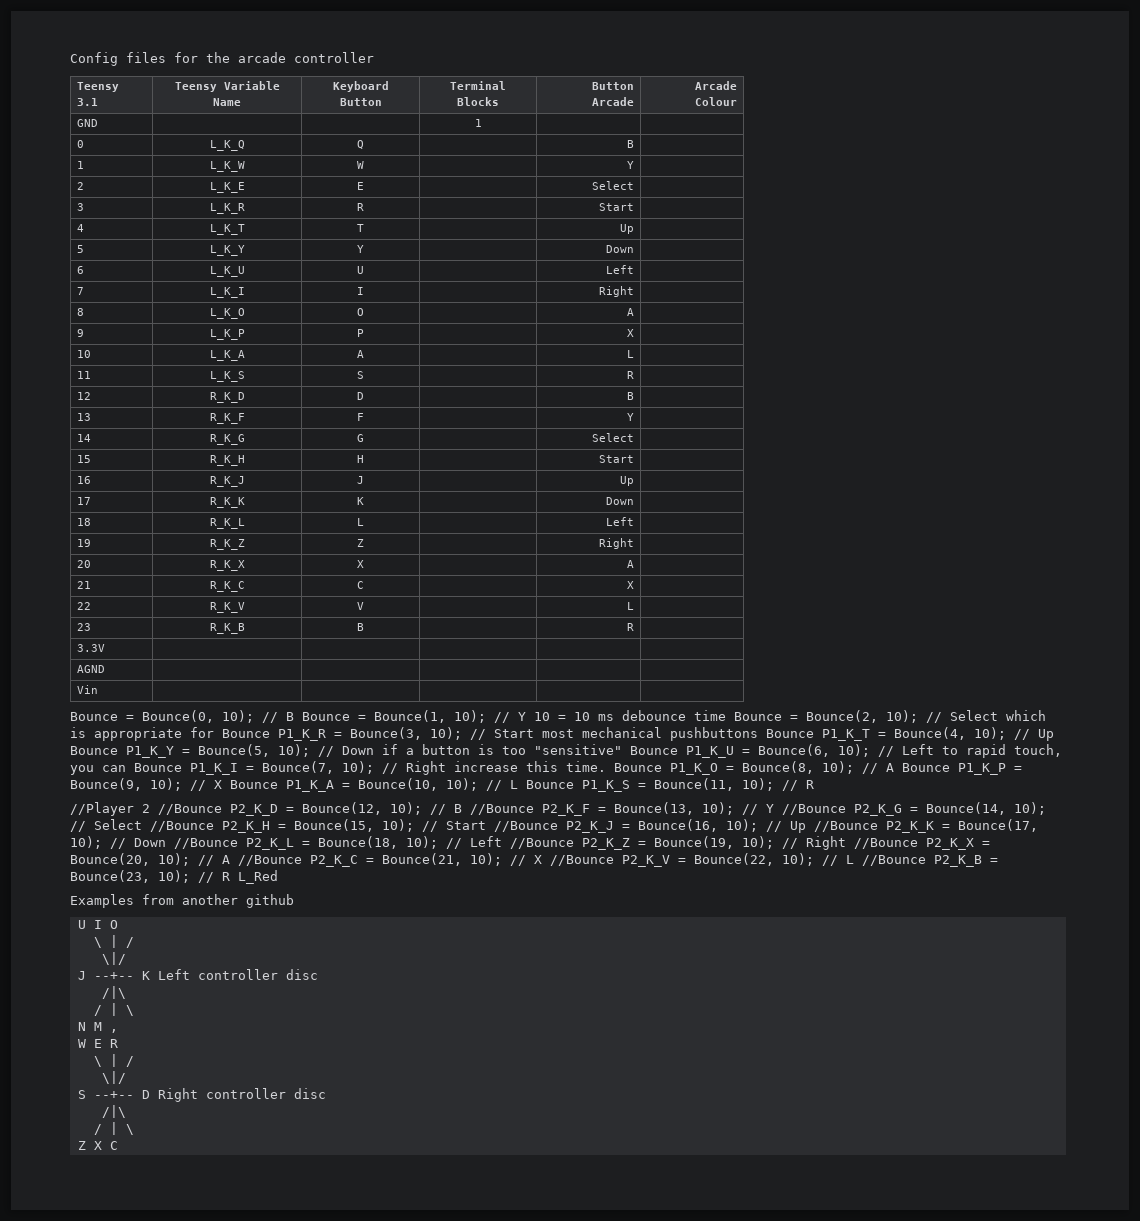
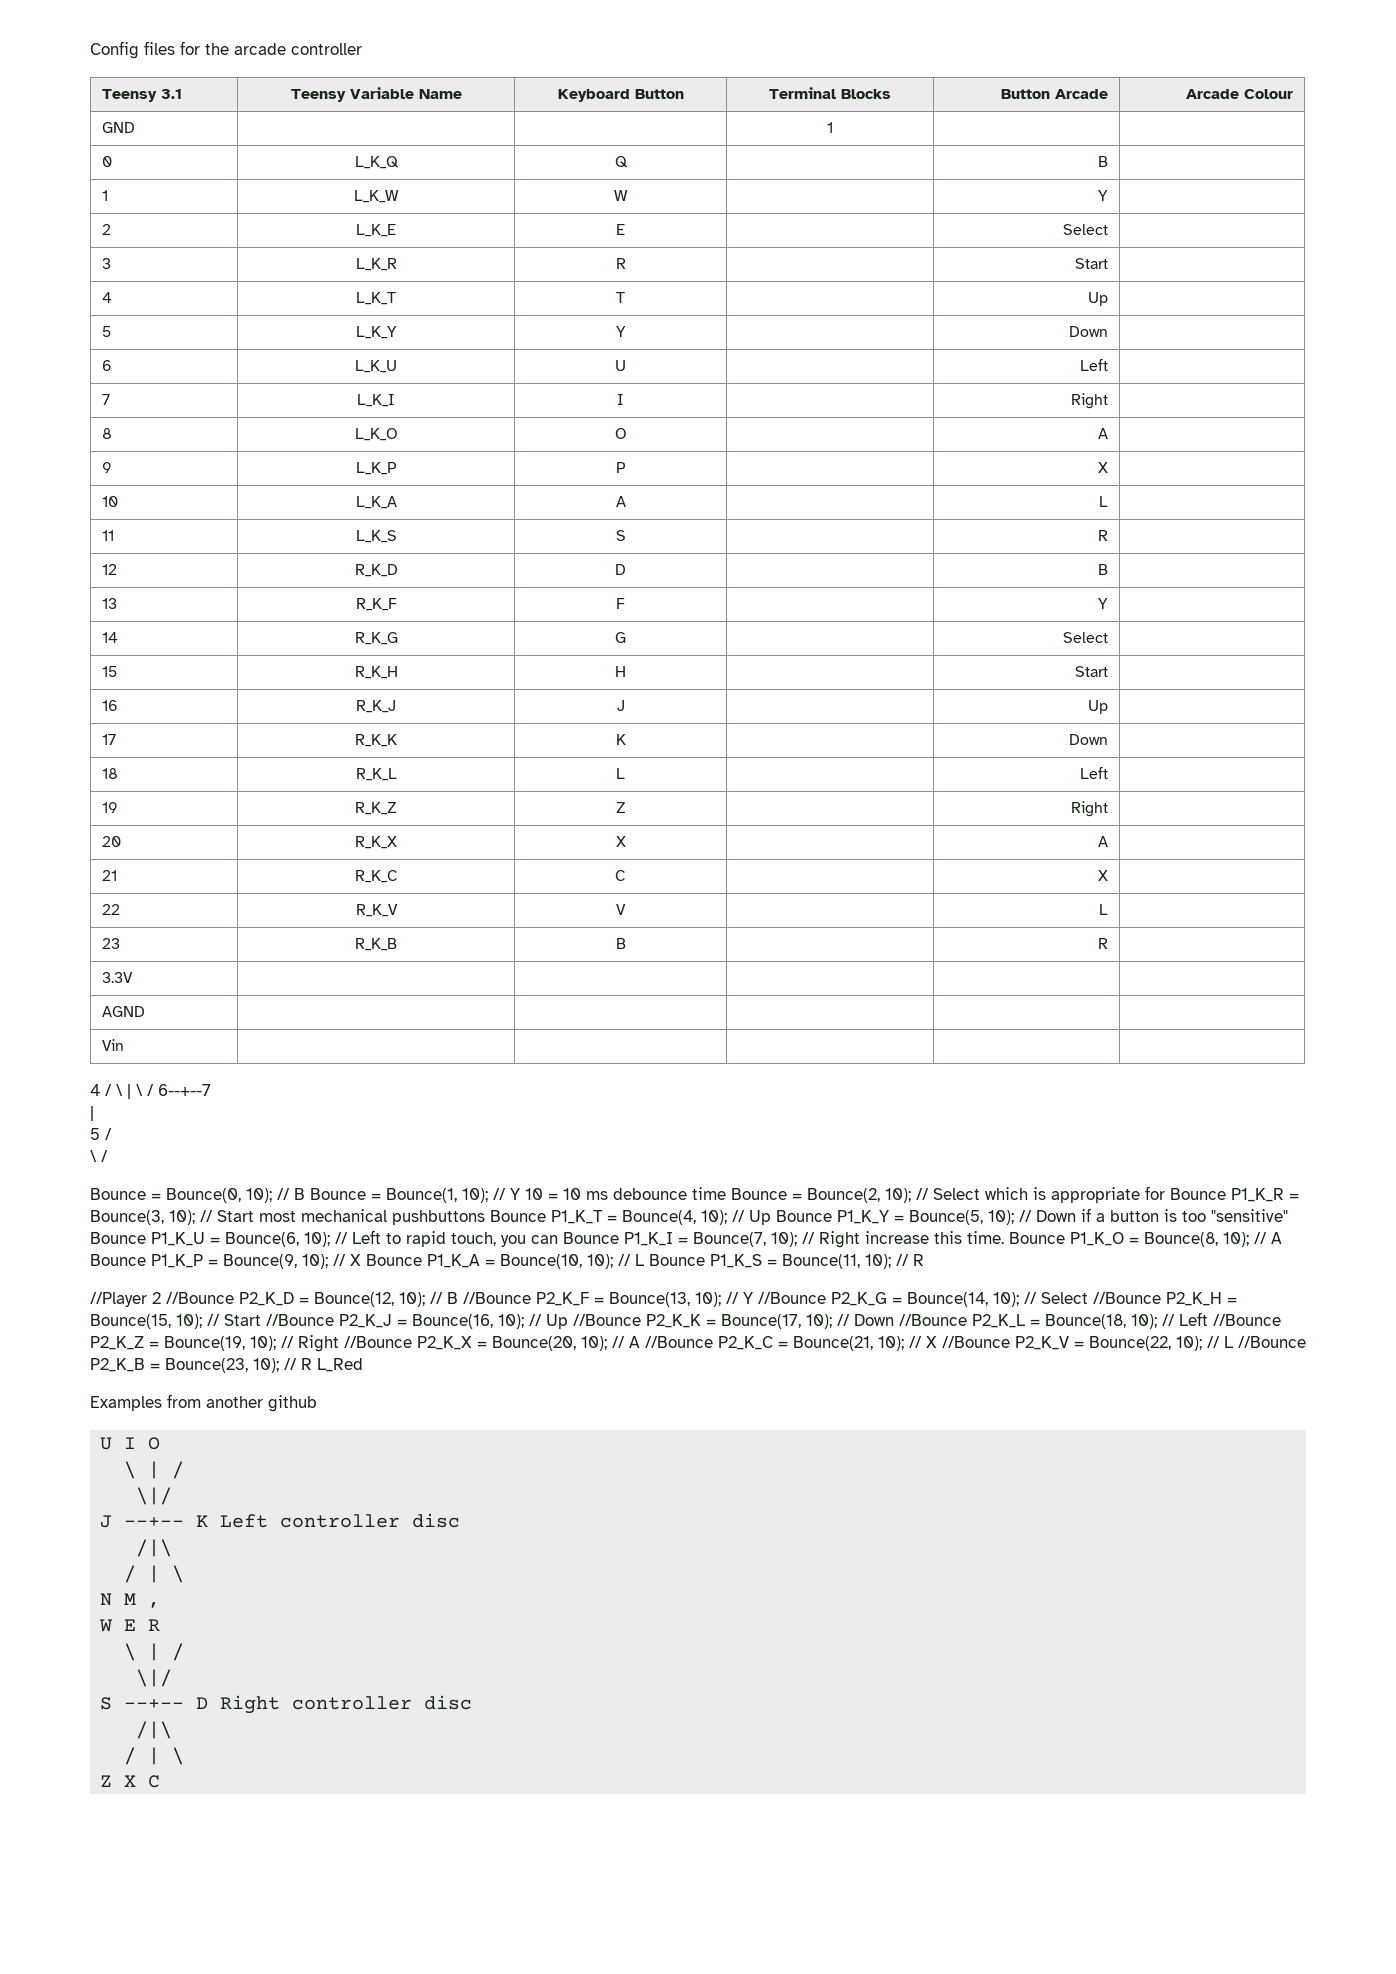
+ 4 / \ | \ / 6--+--7
+ |
+ 5 /
+ \ /

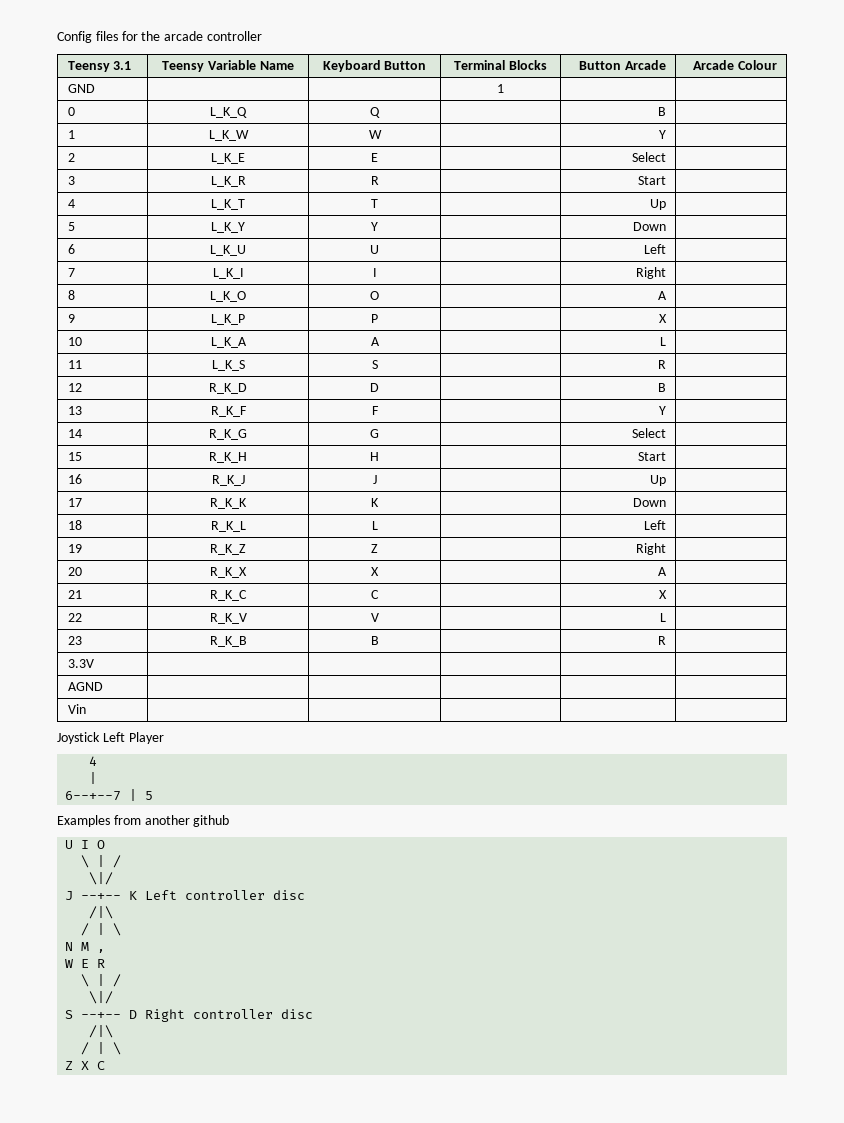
- 4 / \ | \ / 6--+--7
+ Joystick Left Player
+ 4
  |
- 5 /
- \ /
- Bounce = Bounce(0, 10); // B Bounce = Bounce(1, 10); // Y 10 = 10 ms debounce time Bounce = Bounce(2, 10); // Select which is appropriate for Bounce P1_K_R = Bounce(3, 10); // Start most mechanical pushbuttons Bounce P1_K_T = Bounce(4, 10); // Up Bounce P1_K_Y = Bounce(5, 10); // Down if a button is too "sensitive" Bounce P1_K_U = Bounce(6, 10); // Left to rapid touch, you can Bounce P1_K_I = Bounce(7, 10); // Right increase this time. Bounce P1_K_O = Bounce(8, 10); // A Bounce P1_K_P = Bounce(9, 10); // X Bounce P1_K_A = Bounce(10, 10); // L Bounce P1_K_S = Bounce(11, 10); // R
- //Player 2 //Bounce P2_K_D = Bounce(12, 10); // B //Bounce P2_K_F = Bounce(13, 10); // Y //Bounce P2_K_G = Bounce(14, 10); // Select //Bounce P2_K_H = Bounce(15, 10); // Start //Bounce P2_K_J = Bounce(16, 10); // Up //Bounce P2_K_K = Bounce(17, 10); // Down //Bounce P2_K_L = Bounce(18, 10); // Left //Bounce P2_K_Z = Bounce(19, 10); // Right //Bounce P2_K_X = Bounce(20, 10); // A //Bounce P2_K_C = Bounce(21, 10); // X //Bounce P2_K_V = Bounce(22, 10); // L //Bounce P2_K_B = Bounce(23, 10); // R L_Red
+ 6--+--7 | 5

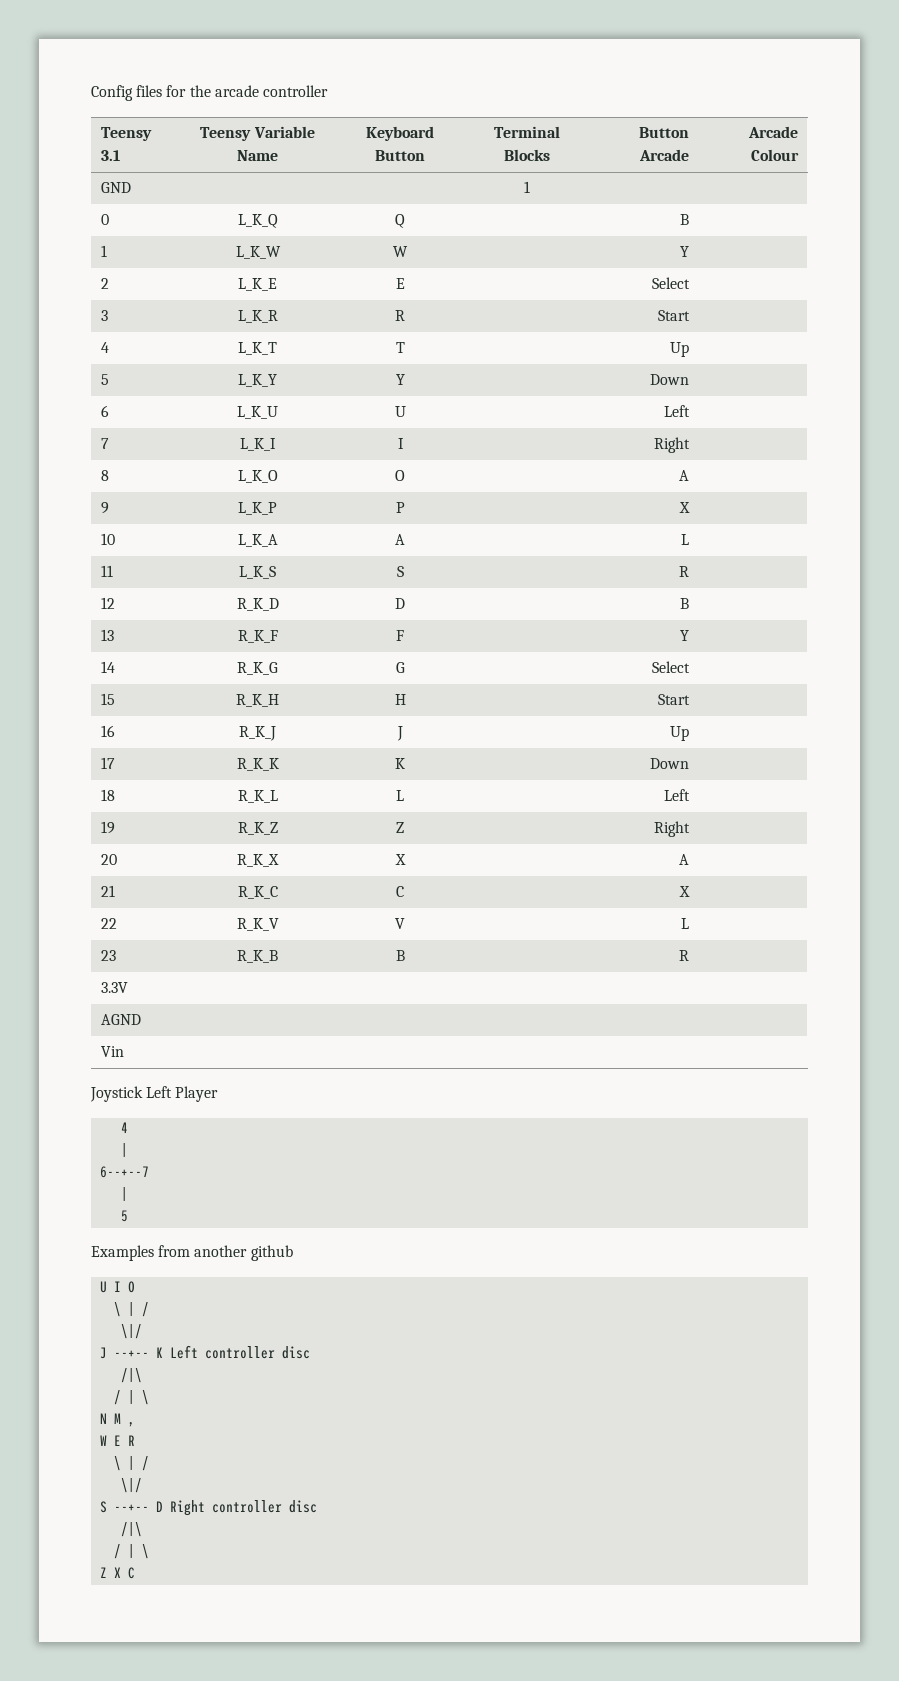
- 6--+--7 | 5
+ 6--+--7
+ |
+ 5

